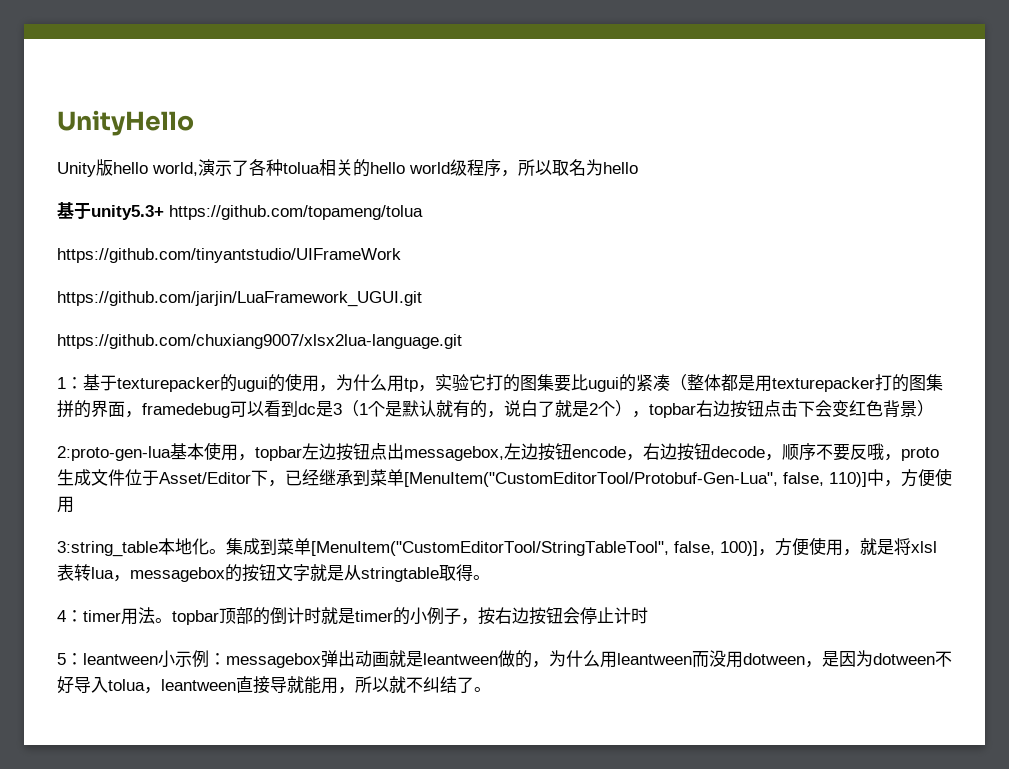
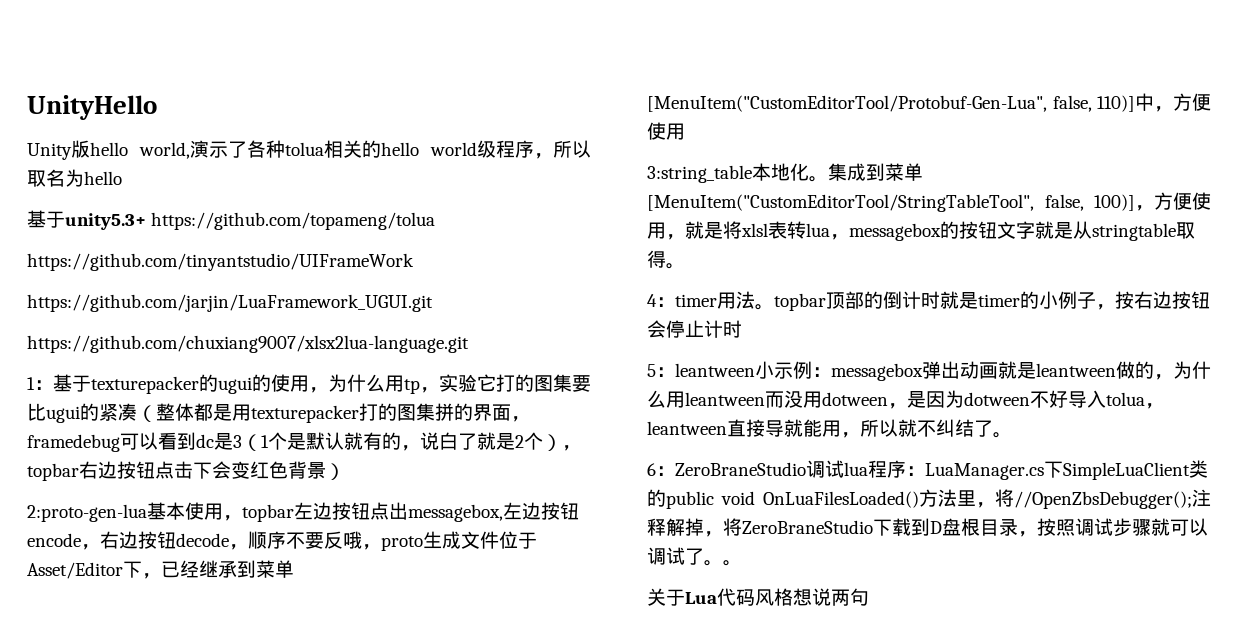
+ 6：ZeroBraneStudio调试lua程序：LuaManager.cs下SimpleLuaClient类的public void OnLuaFilesLoaded()方法里，将//OpenZbsDebugger();注释解掉，将ZeroBraneStudio下载到D盘根目录，按照调试步骤就可以调试了。。
+ 关于Lua代码风格想说两句

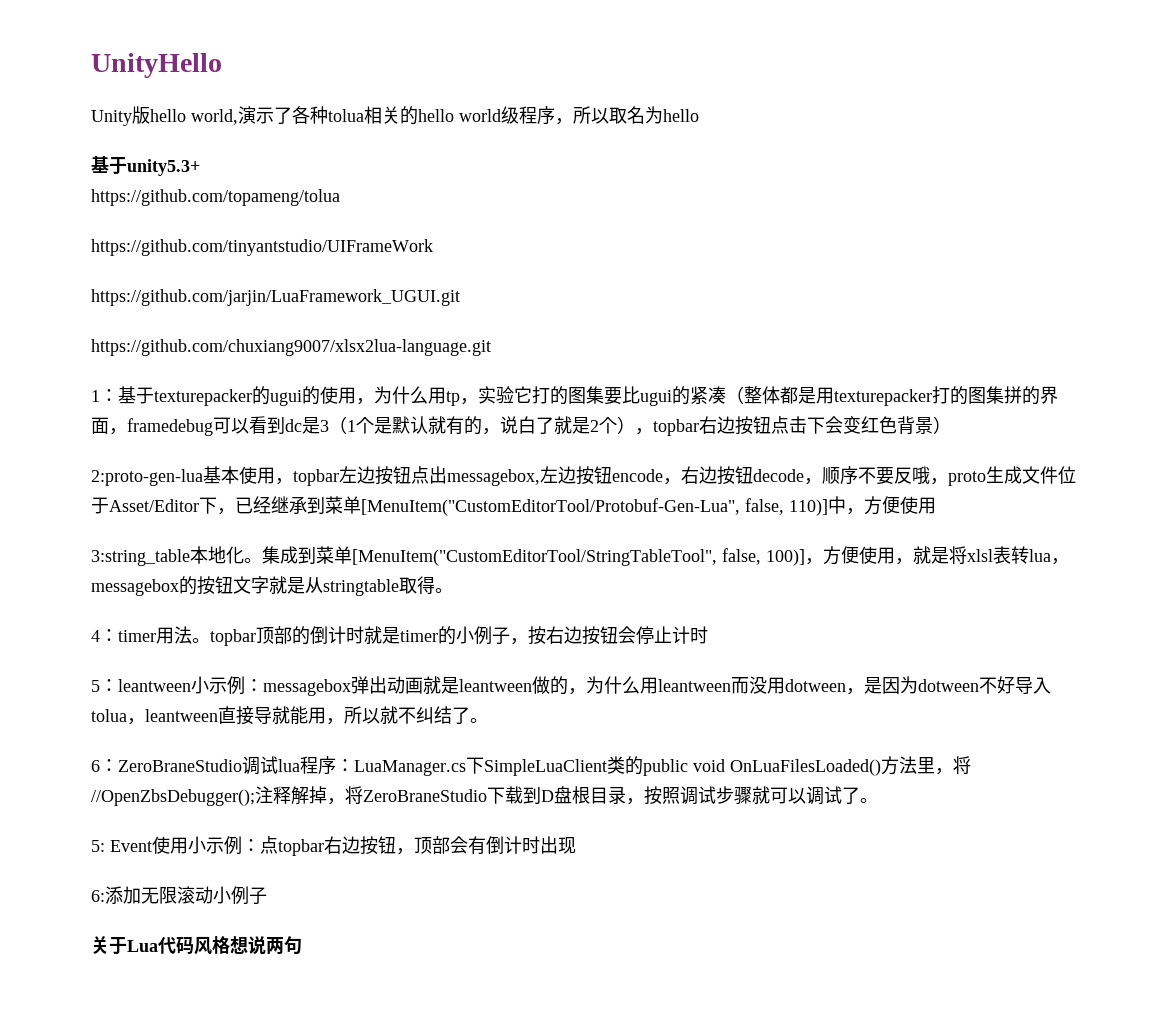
- 基于unity5.3+ https://github.com/topameng/tolua
+ 基于unity5.3+
+ https://github.com/topameng/tolua
- 6：ZeroBraneStudio调试lua程序：LuaManager.cs下SimpleLuaClient类的public void OnLuaFilesLoaded()方法里，将//OpenZbsDebugger();注释解掉，将ZeroBraneStudio下载到D盘根目录，按照调试步骤就可以调试了。。
+ 6：ZeroBraneStudio调试lua程序：LuaManager.cs下SimpleLuaClient类的public void OnLuaFilesLoaded()方法里，将//OpenZbsDebugger();注释解掉，将ZeroBraneStudio下载到D盘根目录，按照调试步骤就可以调试了。
+ 5: Event使用小示例：点topbar右边按钮，顶部会有倒计时出现
+ 6:添加无限滚动小例子

